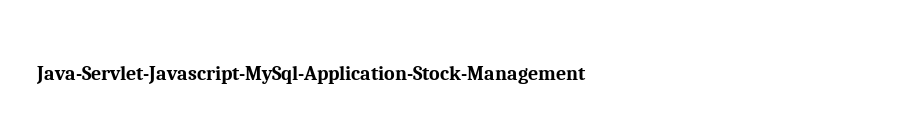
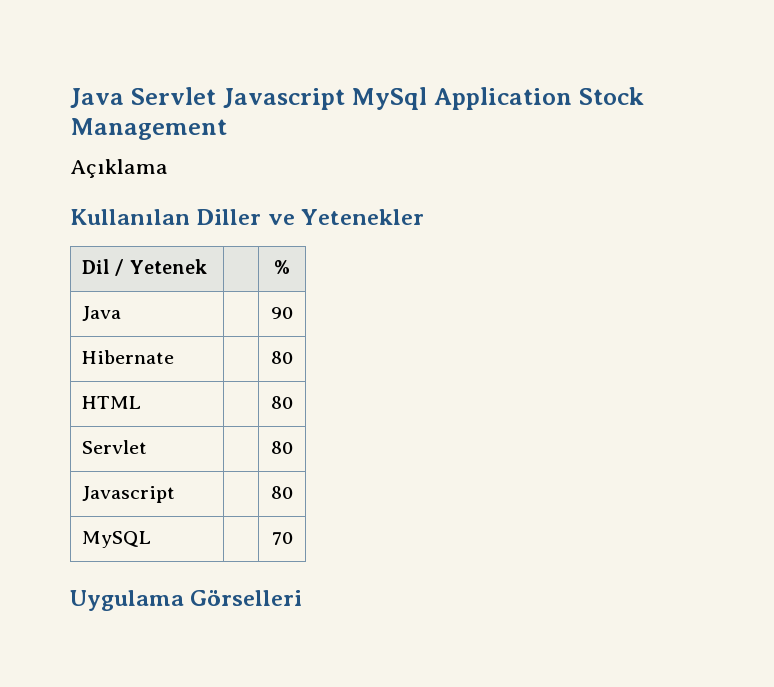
- Java-Servlet-Javascript-MySql-Application-Stock-Management
+ Java Servlet Javascript MySql Application Stock Management
+ Açıklama
+ Kullanılan Diller ve Yetenekler
+ Dil / Yetenek | | %
+ Java | | 90
+ Hibernate | | 80
+ HTML | | 80
+ Servlet | | 80
+ Javascript | | 80
+ MySQL | | 70
+ Uygulama Görselleri

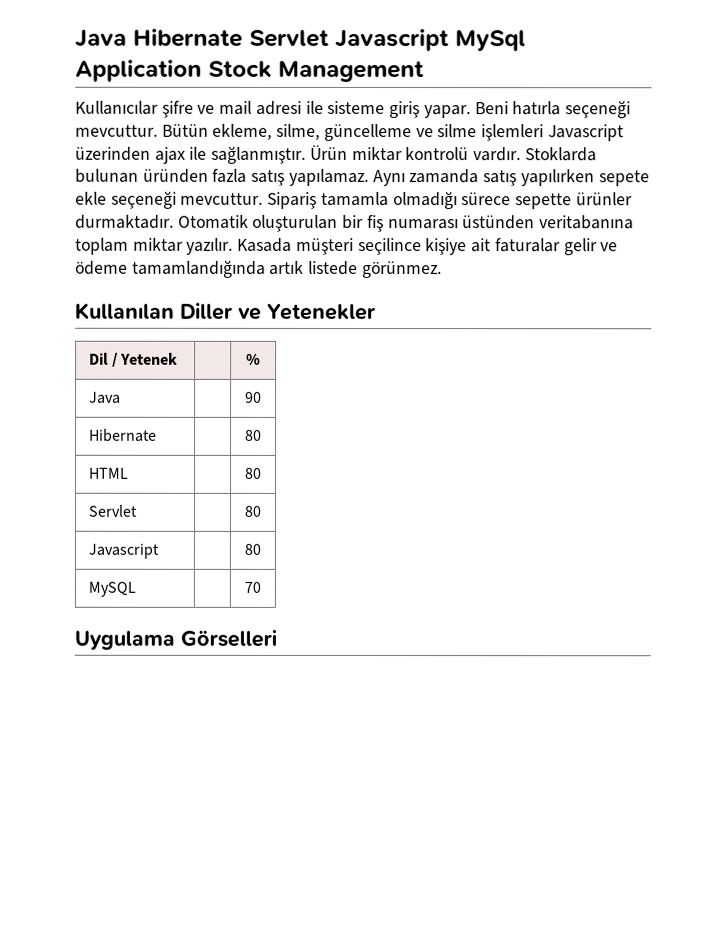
- Java Servlet Javascript MySql Application Stock Management
+ Java Hibernate Servlet Javascript MySql Application Stock Management
- Açıklama
+ Kullanıcılar şifre ve mail adresi ile sisteme giriş yapar. Beni hatırla seçeneği mevcuttur. Bütün ekleme, silme, güncelleme ve silme işlemleri Javascript üzerinden ajax ile sağlanmıştır. Ürün miktar kontrolü vardır. Stoklarda bulunan üründen fazla satış yapılamaz. Aynı zamanda satış yapılırken sepete ekle seçeneği mevcuttur. Sipariş tamamla olmadığı sürece sepette ürünler durmaktadır. Otomatik oluşturulan bir fiş numarası üstünden veritabanına toplam miktar yazılır. Kasada müşteri seçilince kişiye ait faturalar gelir ve ödeme tamamlandığında artık listede görünmez.

